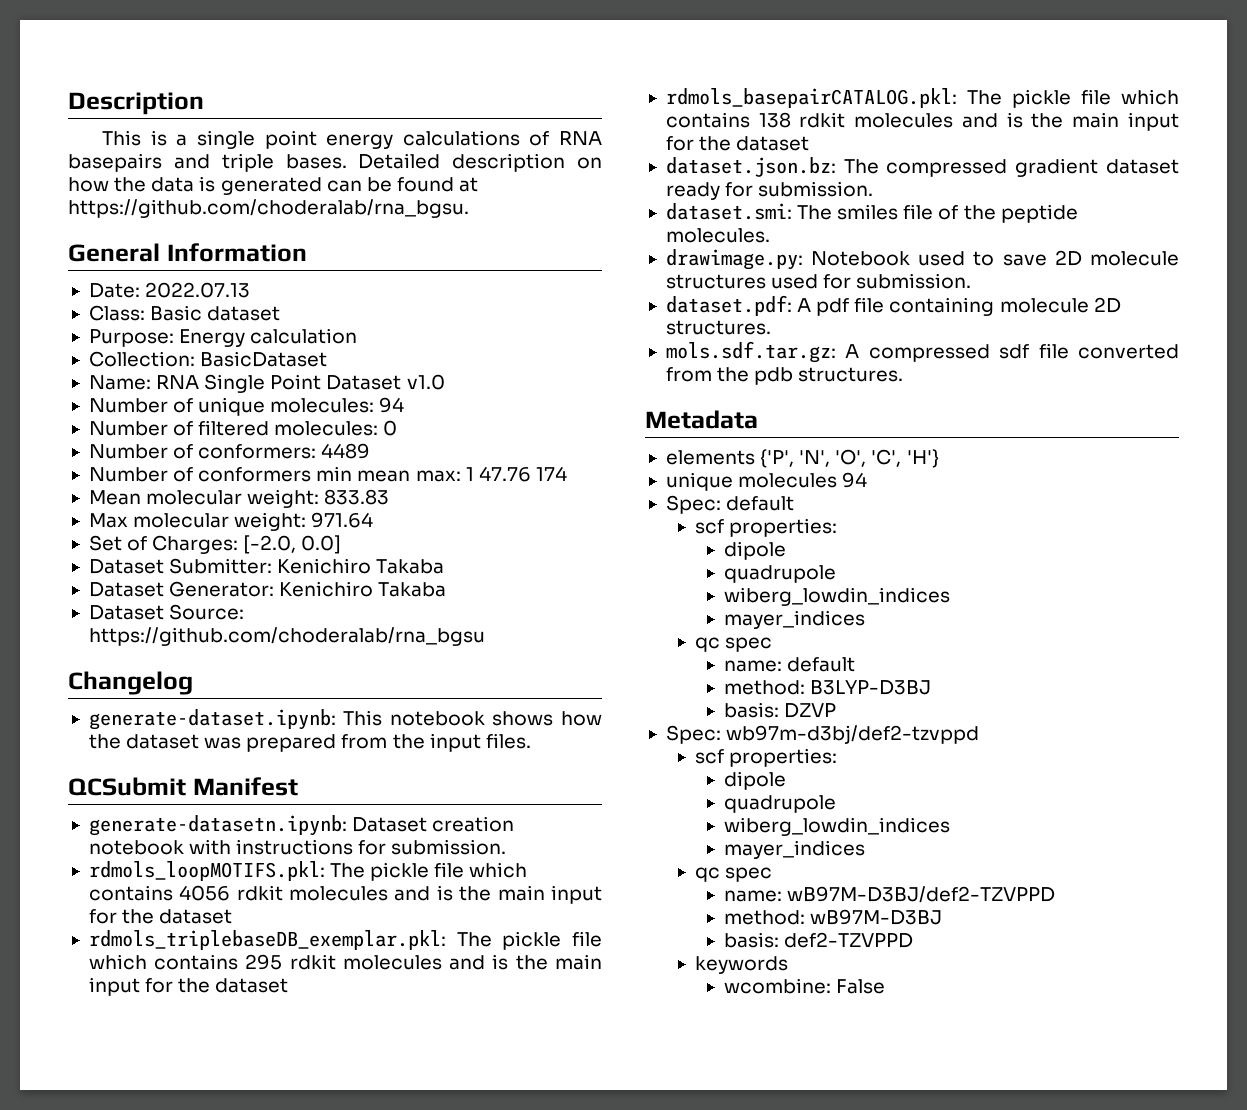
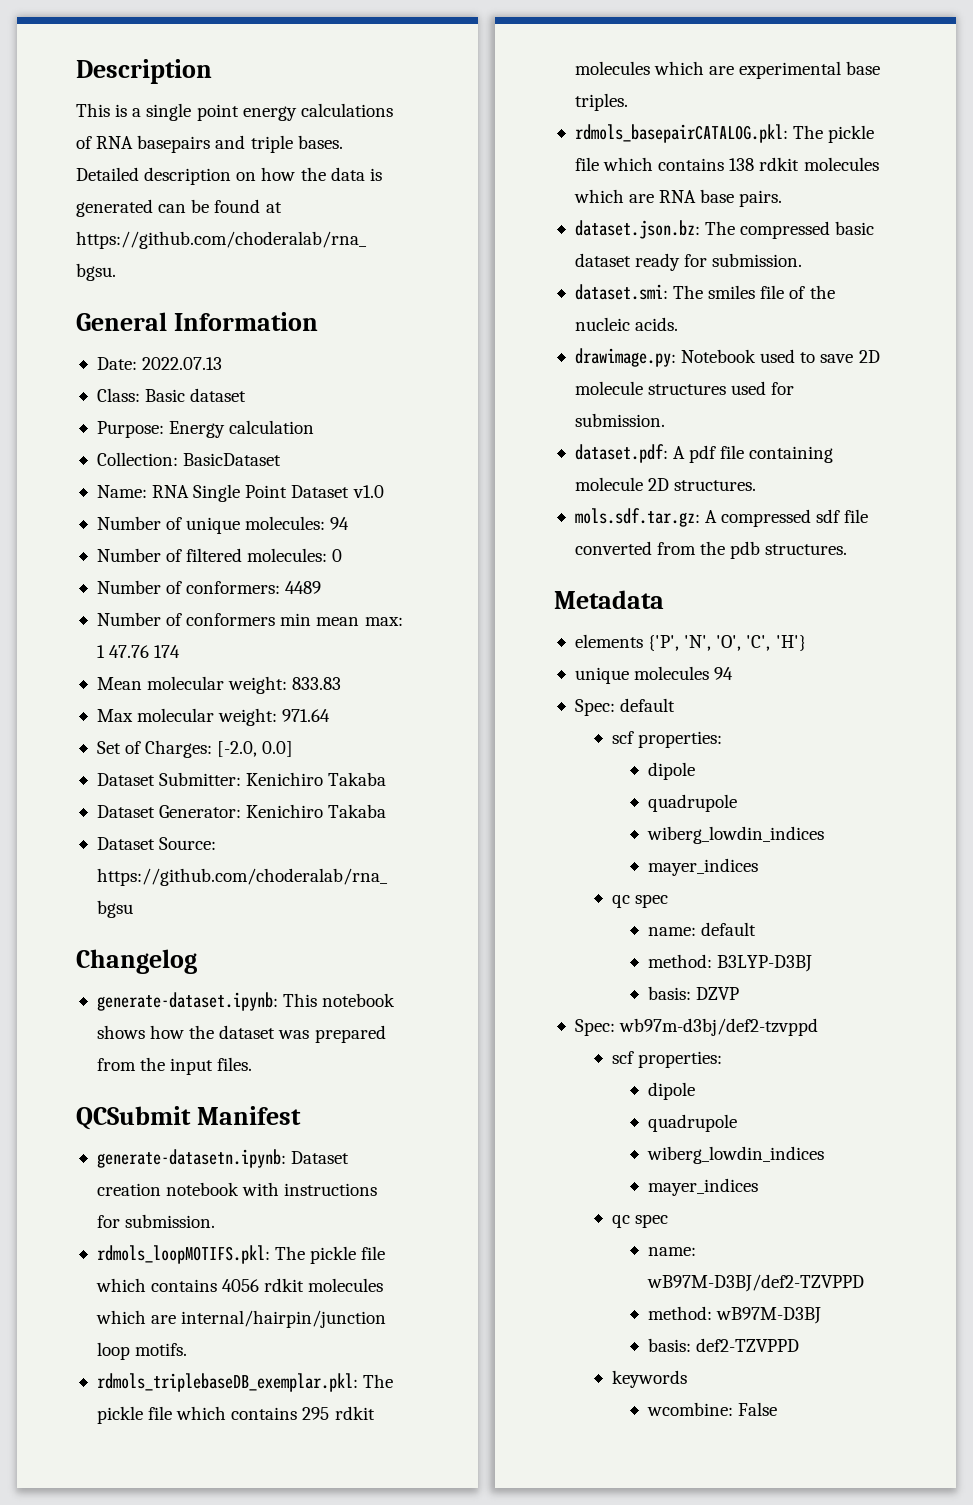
- rdmols_loopMOTIFS.pkl: The pickle file which contains 4056 rdkit molecules and is the main input for the dataset
+ rdmols_loopMOTIFS.pkl: The pickle file which contains 4056 rdkit molecules which are internal/hairpin/junction loop motifs.
- rdmols_triplebaseDB_exemplar.pkl: The pickle file which contains 295 rdkit molecules and is the main input for the dataset
+ rdmols_triplebaseDB_exemplar.pkl: The pickle file which contains 295 rdkit molecules which are experimental base triples.
- rdmols_basepairCATALOG.pkl: The pickle file which contains 138 rdkit molecules and is the main input for the dataset
+ rdmols_basepairCATALOG.pkl: The pickle file which contains 138 rdkit molecules which are RNA base pairs.
- dataset.json.bz: The compressed gradient dataset ready for submission.
+ dataset.json.bz: The compressed basic dataset ready for submission.
- dataset.smi: The smiles file of the peptide molecules.
+ dataset.smi: The smiles file of the nucleic acids.

